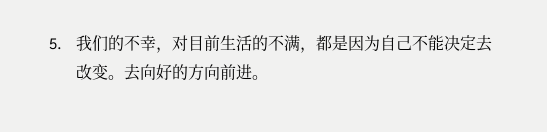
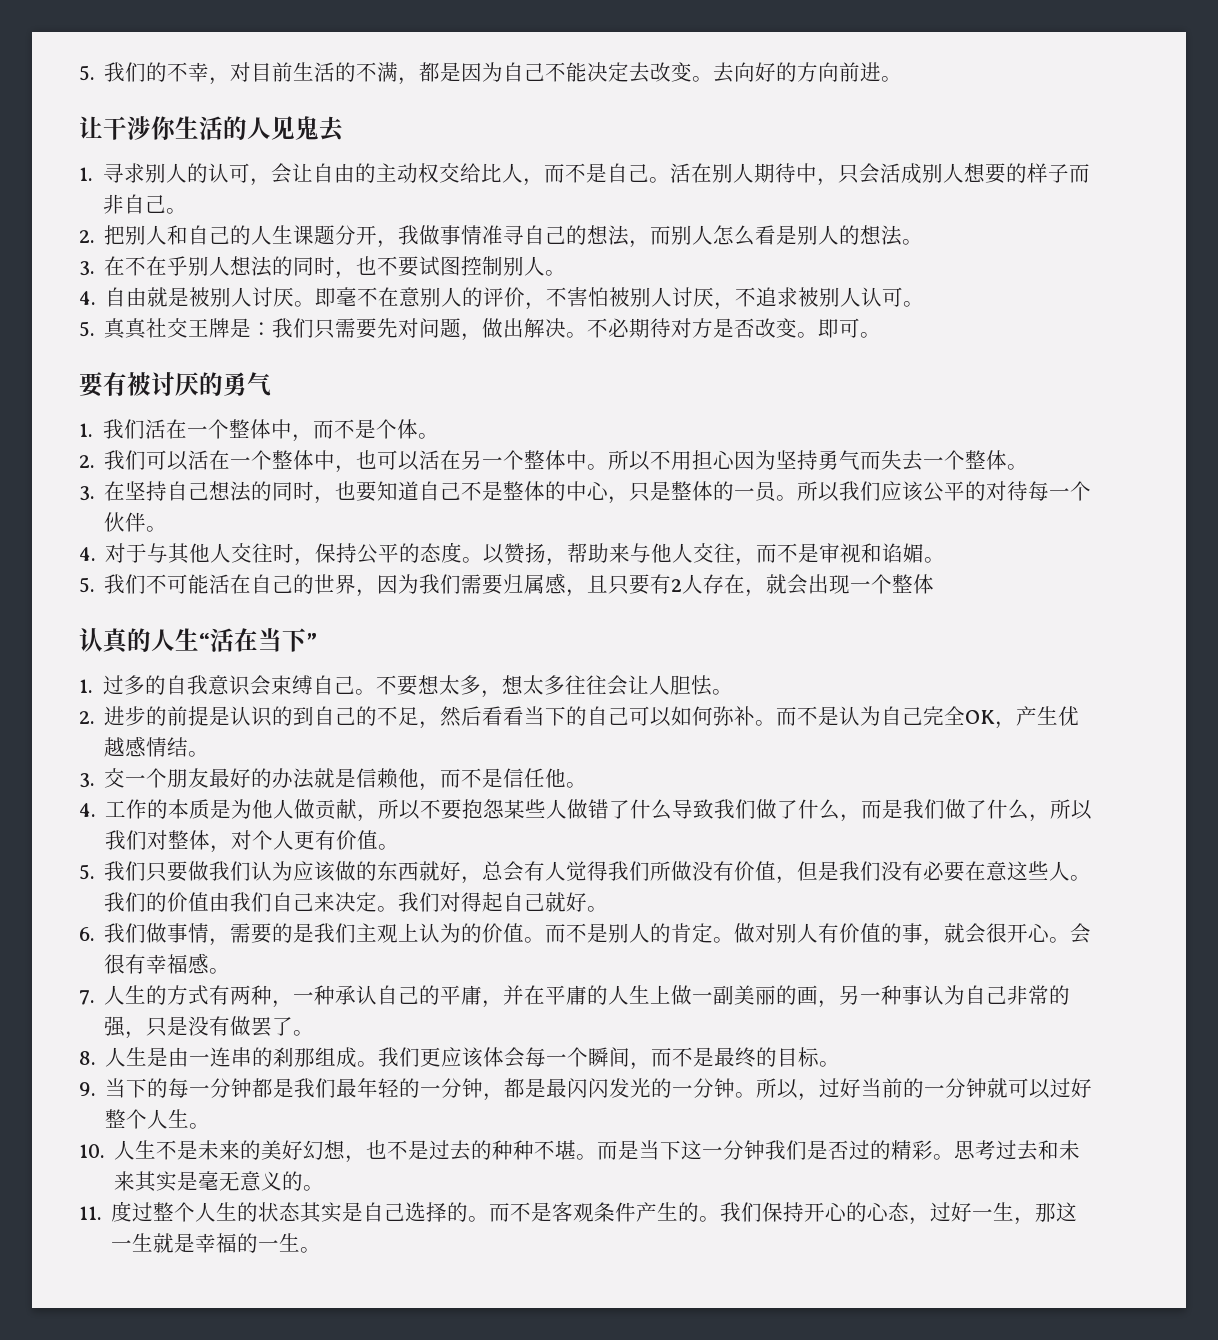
+ 让干涉你生活的人见鬼去
+ 1.寻求别人的认可，会让自由的主动权交给比人，而不是自己。活在别人期待中，只会活成别人想要的样子而非自己。
+ 2.把别人和自己的人生课题分开，我做事情准寻自己的想法，而别人怎么看是别人的想法。
+ 3.在不在乎别人想法的同时，也不要试图控制别人。
+ 4.自由就是被别人讨厌。即毫不在意别人的评价，不害怕被别人讨厌，不追求被别人认可。
+ 5.真真社交王牌是：我们只需要先对问题，做出解决。不必期待对方是否改变。即可。
+ 要有被讨厌的勇气
+ 1.我们活在一个整体中，而不是个体。
+ 2.我们可以活在一个整体中，也可以活在另一个整体中。所以不用担心因为坚持勇气而失去一个整体。
+ 3.在坚持自己想法的同时，也要知道自己不是整体的中心，只是整体的一员。所以我们应该公平的对待每一个伙伴。
+ 4.对于与其他人交往时，保持公平的态度。以赞扬，帮助来与他人交往，而不是审视和谄媚。
+ 5.我们不可能活在自己的世界，因为我们需要归属感，且只要有2人存在，就会出现一个整体
+ 认真的人生“活在当下”
+ 1.过多的自我意识会束缚自己。不要想太多，想太多往往会让人胆怯。
+ 2.进步的前提是认识的到自己的不足，然后看看当下的自己可以如何弥补。而不是认为自己完全OK，产生优越感情结。
+ 3.交一个朋友最好的办法就是信赖他，而不是信任他。
+ 4.工作的本质是为他人做贡献，所以不要抱怨某些人做错了什么导致我们做了什么，而是我们做了什么，所以我们对整体，对个人更有价值。
+ 5.我们只要做我们认为应该做的东西就好，总会有人觉得我们所做没有价值，但是我们没有必要在意这些人。我们的价值由我们自己来决定。我们对得起自己就好。
+ 6.我们做事情，需要的是我们主观上认为的价值。而不是别人的肯定。做对别人有价值的事，就会很开心。会很有幸福感。
+ 7.人生的方式有两种，一种承认自己的平庸，并在平庸的人生上做一副美丽的画，另一种事认为自己非常的强，只是没有做罢了。
+ 8.人生是由一连串的刹那组成。我们更应该体会每一个瞬间，而不是最终的目标。
+ 9.当下的每一分钟都是我们最年轻的一分钟，都是最闪闪发光的一分钟。所以，过好当前的一分钟就可以过好整个人生。
+ 10.人生不是未来的美好幻想，也不是过去的种种不堪。而是当下这一分钟我们是否过的精彩。思考过去和未来其实是毫无意义的。
+ 11.度过整个人生的状态其实是自己选择的。而不是客观条件产生的。我们保持开心的心态，过好一生，那这一生就是幸福的一生。

